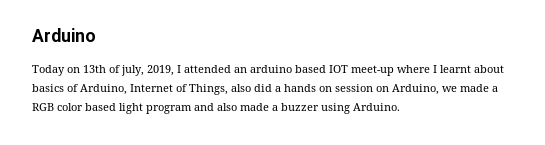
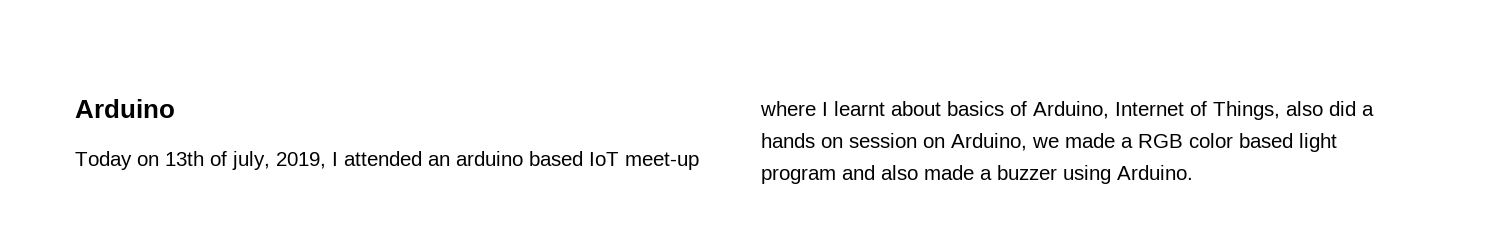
- Today on 13th of july, 2019, I attended an arduino based IOT meet-up where I learnt about basics of Arduino, Internet of Things, also did a hands on session on Arduino, we made a RGB color based light program and also made a buzzer using Arduino.
+ Today on 13th of july, 2019, I attended an arduino based IoT meet-up where I learnt about basics of Arduino, Internet of Things, also did a hands on session on Arduino, we made a RGB color based light program and also made a buzzer using Arduino.

